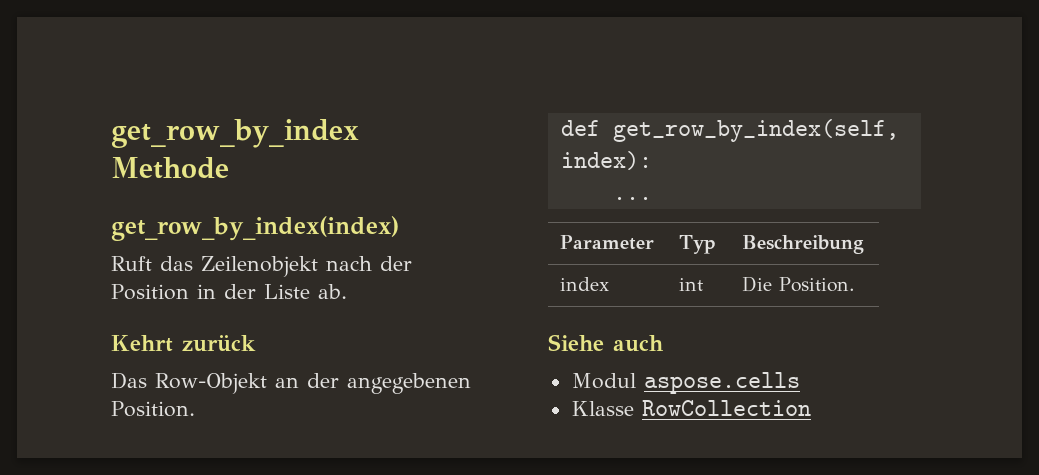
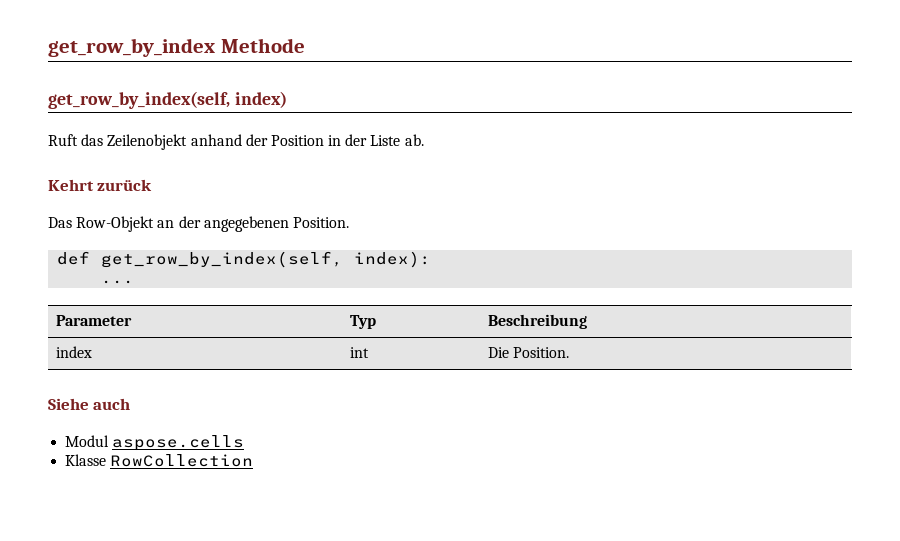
- get_row_by_index(index)
+ get_row_by_index(self, index)
- Ruft das Zeilenobjekt nach der Position in der Liste ab.
+ Ruft das Zeilenobjekt anhand der Position in der Liste ab.

